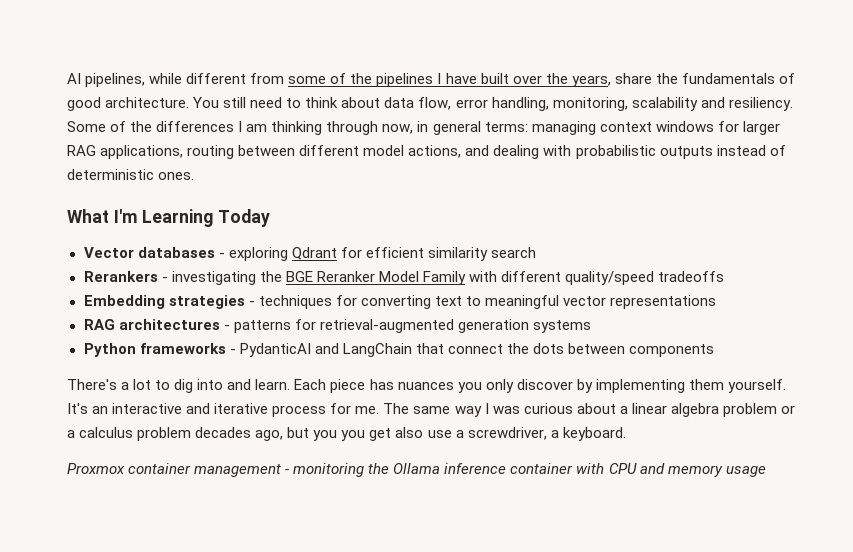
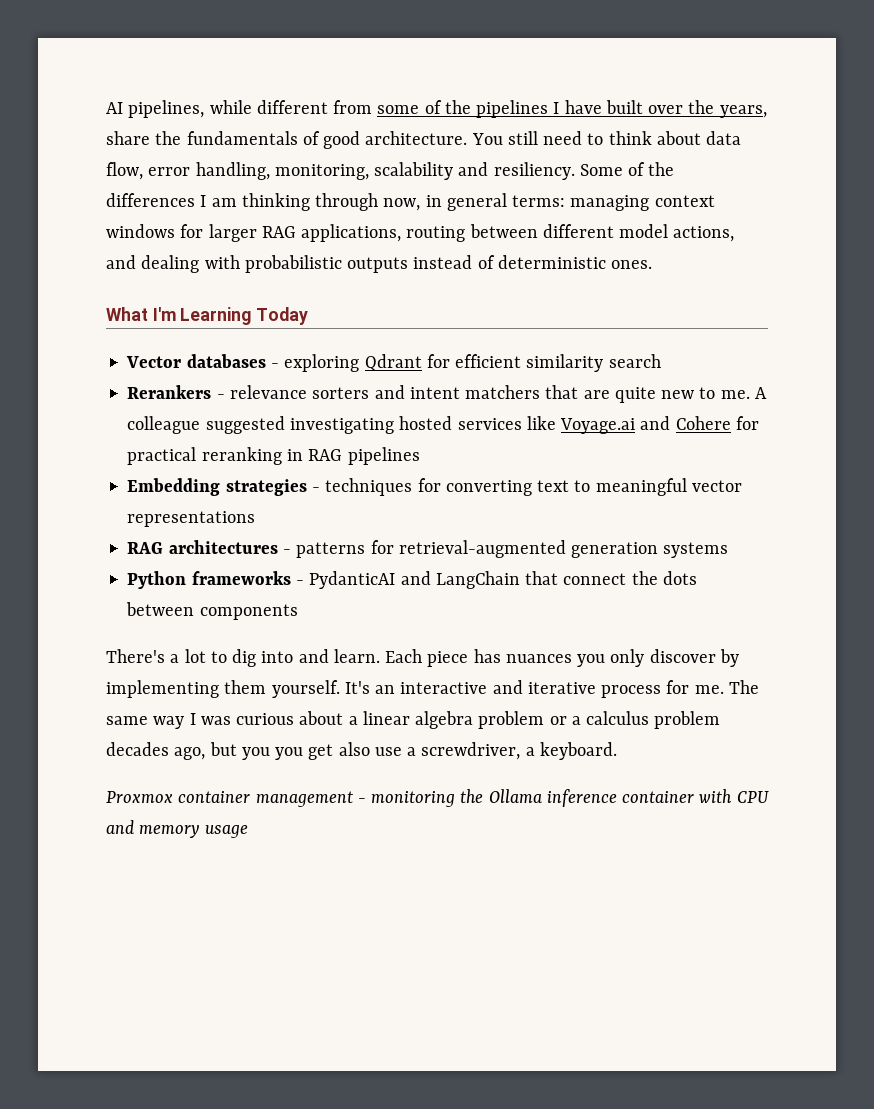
- Rerankers - investigating the BGE Reranker Model Family with different quality/speed tradeoffs
+ Rerankers - relevance sorters and intent matchers that are quite new to me. A colleague suggested investigating hosted services like Voyage.ai and Cohere for practical reranking in RAG pipelines

